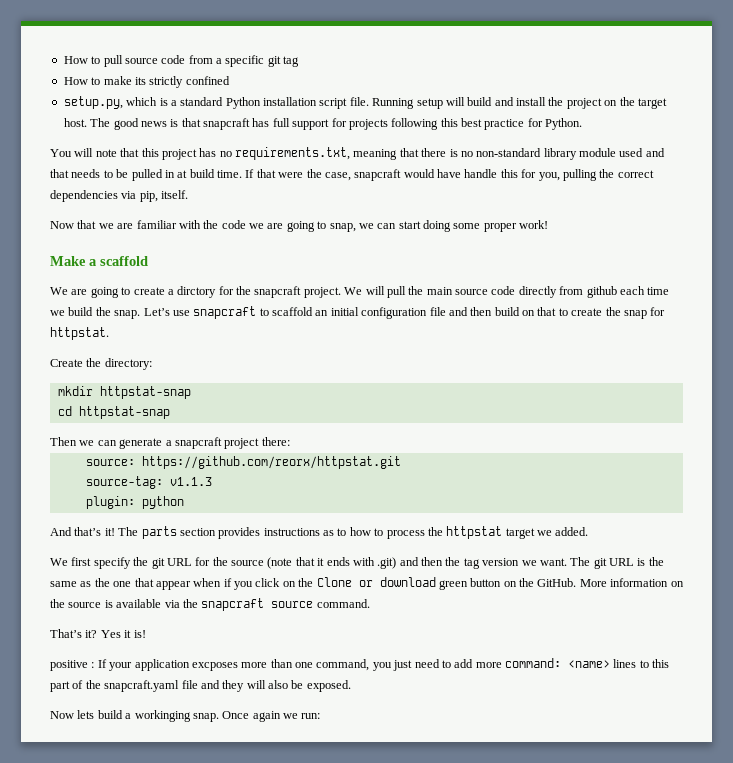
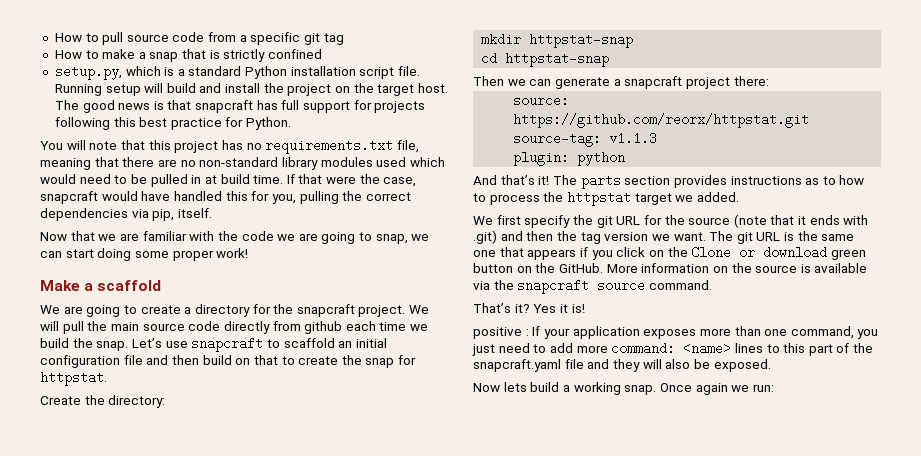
- How to make its strictly confined
+ How to make a snap that is strictly confined
- You will note that this project has no requirements.txt, meaning that there is no non-standard library module used and that needs to be pulled in at build time.
+ You will note that this project has no requirements.txt file, meaning that there are no non-standard library modules used which would need to be pulled in at build time.
- If that were the case, snapcraft would have handle this for you, pulling the correct dependencies via pip, itself.
+ If that were the case, snapcraft would have handled this for you, pulling the correct dependencies via pip, itself.
- We are going to create a dirctory for the snapcraft project.
+ We are going to create a directory for the snapcraft project.
- The git URL is the same as the one that appear when if you click on the Clone or download green button on the GitHub.
+ The git URL is the same one that appears if you click on the Clone or download green button on the GitHub.
- positive : If your application excposes more than one command, you just need to add more command: <name> lines to this part of the snapcraft.yaml file and they will also be exposed.
+ positive : If your application exposes more than one command, you just need to add more command: <name> lines to this part of the snapcraft.yaml file and they will also be exposed.
- Now lets build a workinging snap.
+ Now lets build a working snap.

